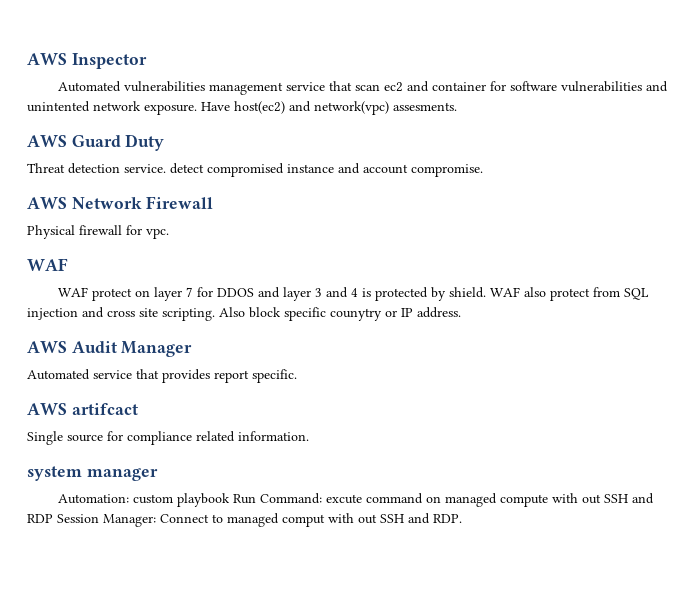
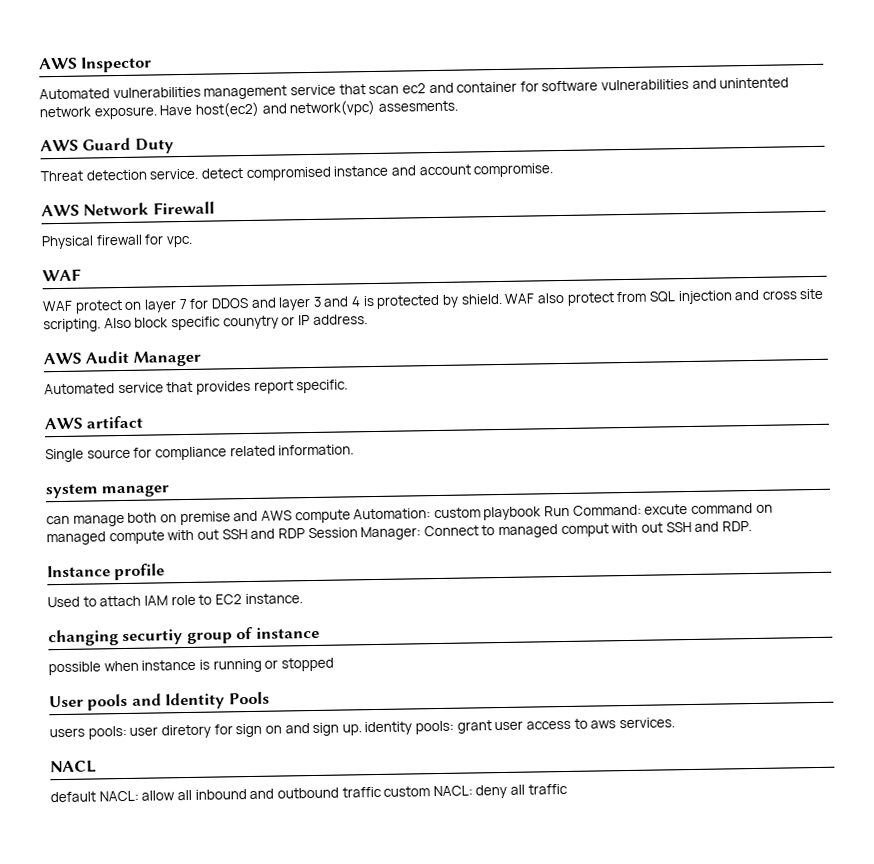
- AWS artifcact
+ AWS artifact
- Automation: custom playbook Run Command: excute command on managed compute with out SSH and RDP Session Manager: Connect to managed comput with out SSH and RDP.
+ can manage both on premise and AWS compute Automation: custom playbook Run Command: excute command on managed compute with out SSH and RDP Session Manager: Connect to managed comput with out SSH and RDP.
+ Instance profile
+ Used to attach IAM role to EC2 instance.
+ changing securtiy group of instance
+ possible when instance is running or stopped
+ User pools and Identity Pools
+ users pools: user diretory for sign on and sign up. identity pools: grant user access to aws services.
+ NACL
+ default NACL: allow all inbound and outbound traffic custom NACL: deny all traffic

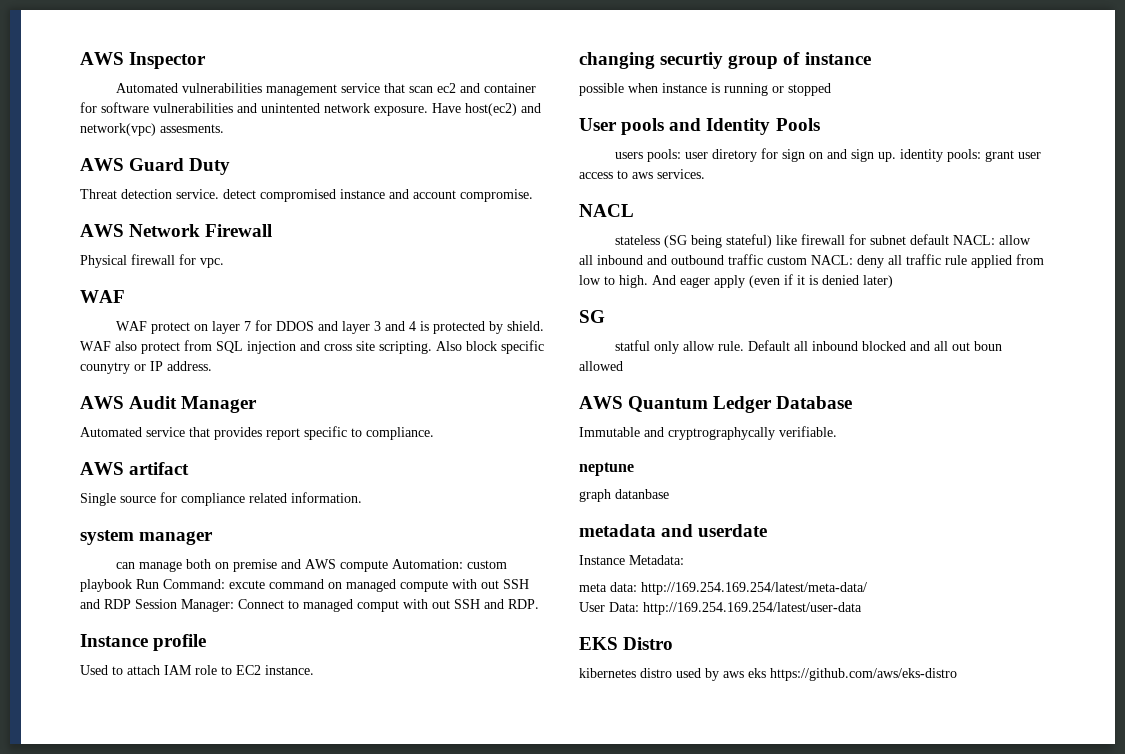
- Automated service that provides report specific.
+ Automated service that provides report specific to compliance.
- default NACL: allow all inbound and outbound traffic custom NACL: deny all traffic
+ stateless (SG being stateful) like firewall for subnet default NACL: allow all inbound and outbound traffic custom NACL: deny all traffic rule applied from low to high. And eager apply (even if it is denied later)
+ SG
+ statful only allow rule. Default all inbound blocked and all out boun allowed
+ AWS Quantum Ledger Database
+ Immutable and cryptrographycally verifiable.
+ neptune
+ graph datanbase
+ metadata and userdate
+ Instance Metadata:
+ meta data: http://169.254.169.254/latest/meta-data/
+ User Data: http://169.254.169.254/latest/user-data
+ EKS Distro
+ kibernetes distro used by aws eks https://github.com/aws/eks-distro

